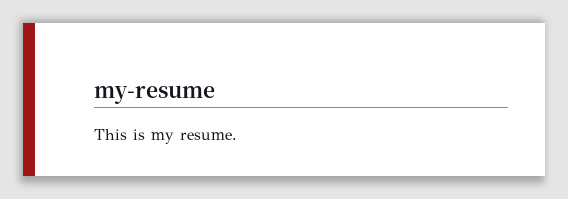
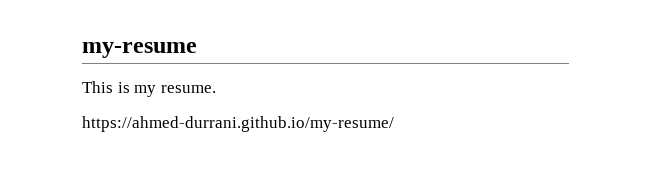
+ https://ahmed-durrani.github.io/my-resume/

